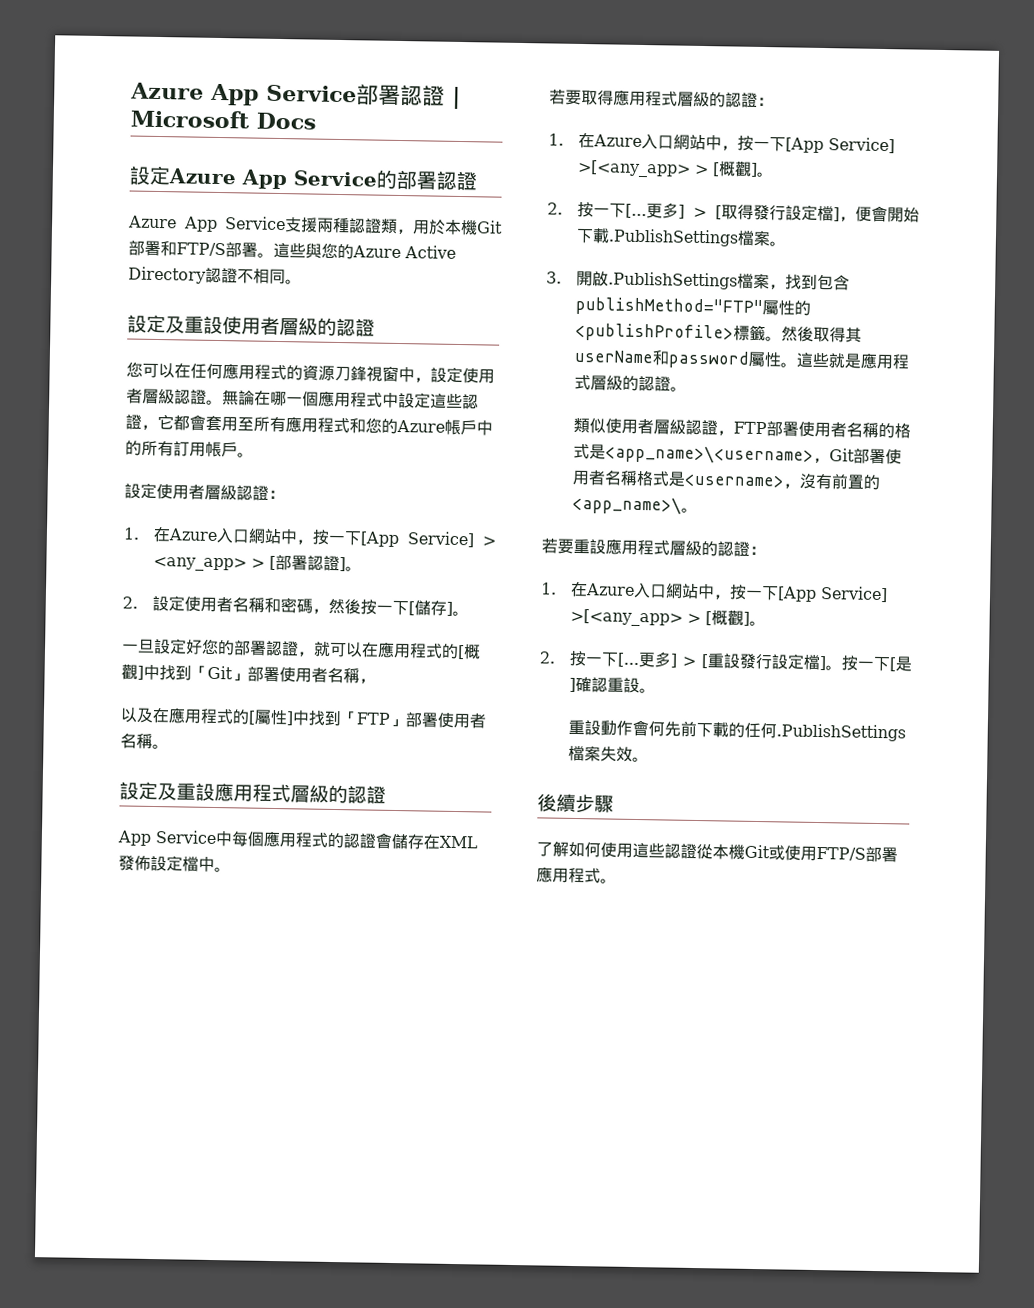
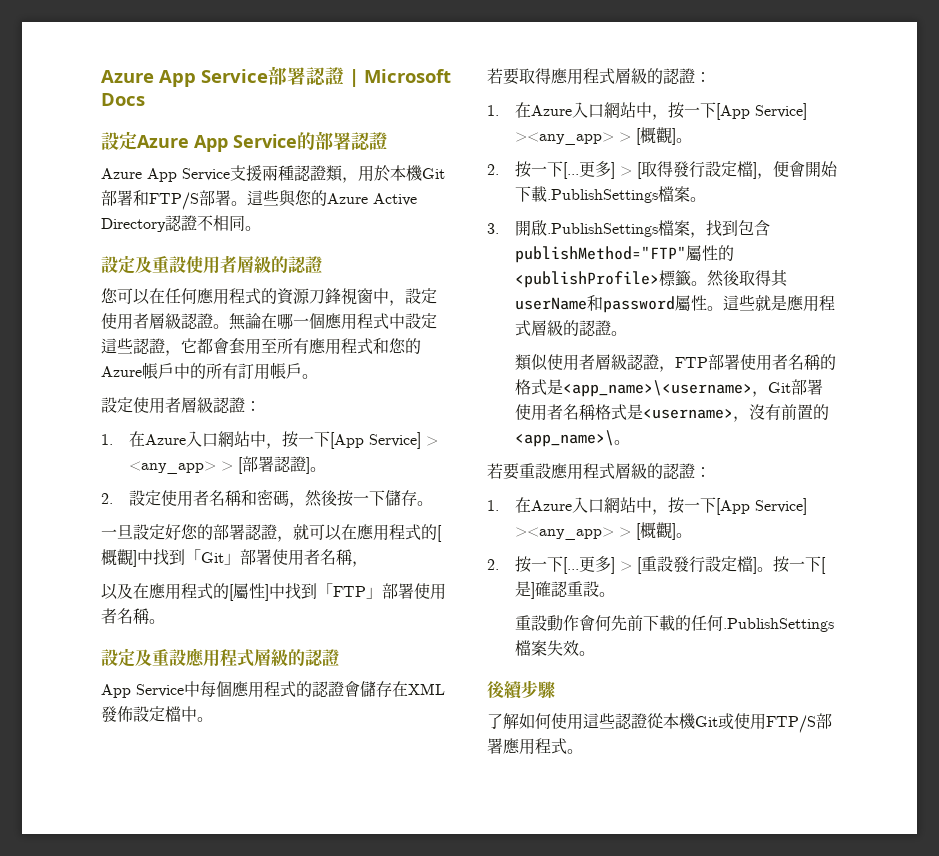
- 2.設定使用者名稱和密碼，然後按一下[儲存]。
+ 2.設定使用者名稱和密碼，然後按一下儲存。
  若要取得應用程式層級的認證：
- 1.在Azure入口網站中，按一下[App Service] >[<any_app> > [概觀]。
+ 1.在Azure入口網站中，按一下[App Service] ><any_app> > [概觀]。
  若要重設應用程式層級的認證：
- 1.在Azure入口網站中，按一下[App Service] >[<any_app> > [概觀]。
+ 1.在Azure入口網站中，按一下[App Service] ><any_app> > [概觀]。

